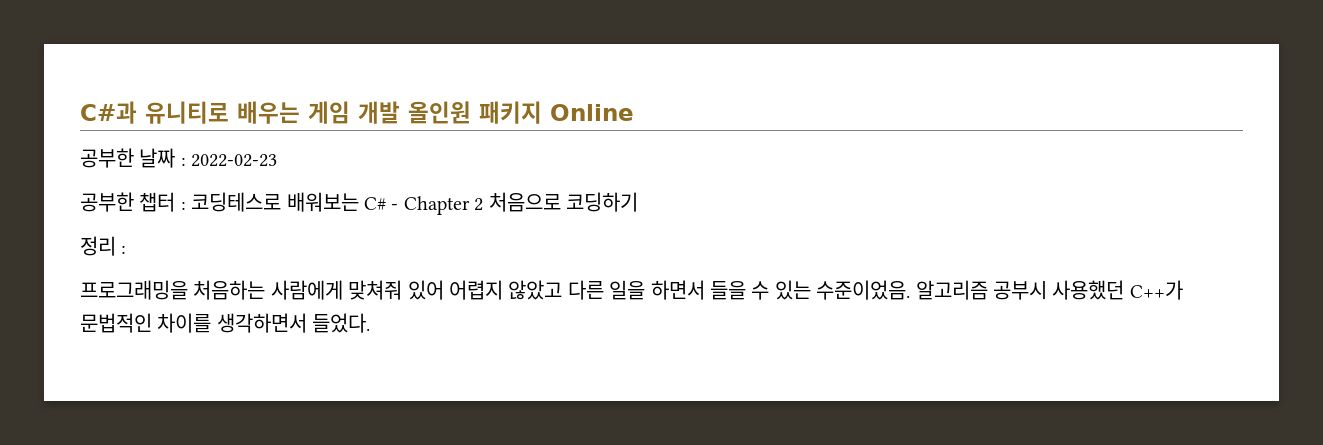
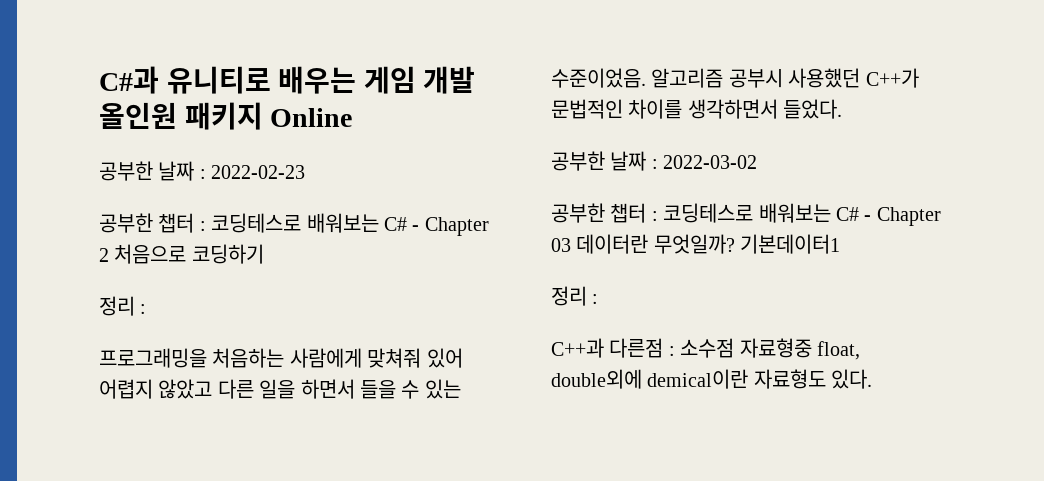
+ 공부한 날짜 : 2022-03-02
+ 공부한 챕터 : 코딩테스로 배워보는 C# - Chapter 03 데이터란 무엇일까? 기본데이터1
+ 정리 :
+ C++과 다른점 : 소수점 자료형중 float, double외에 demical이란 자료형도 있다.

